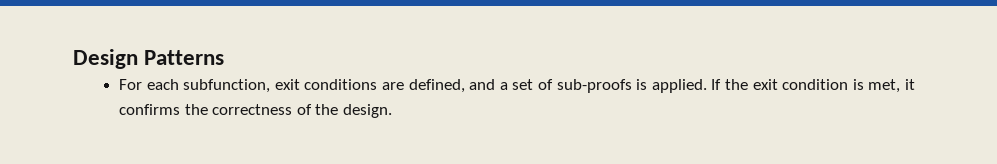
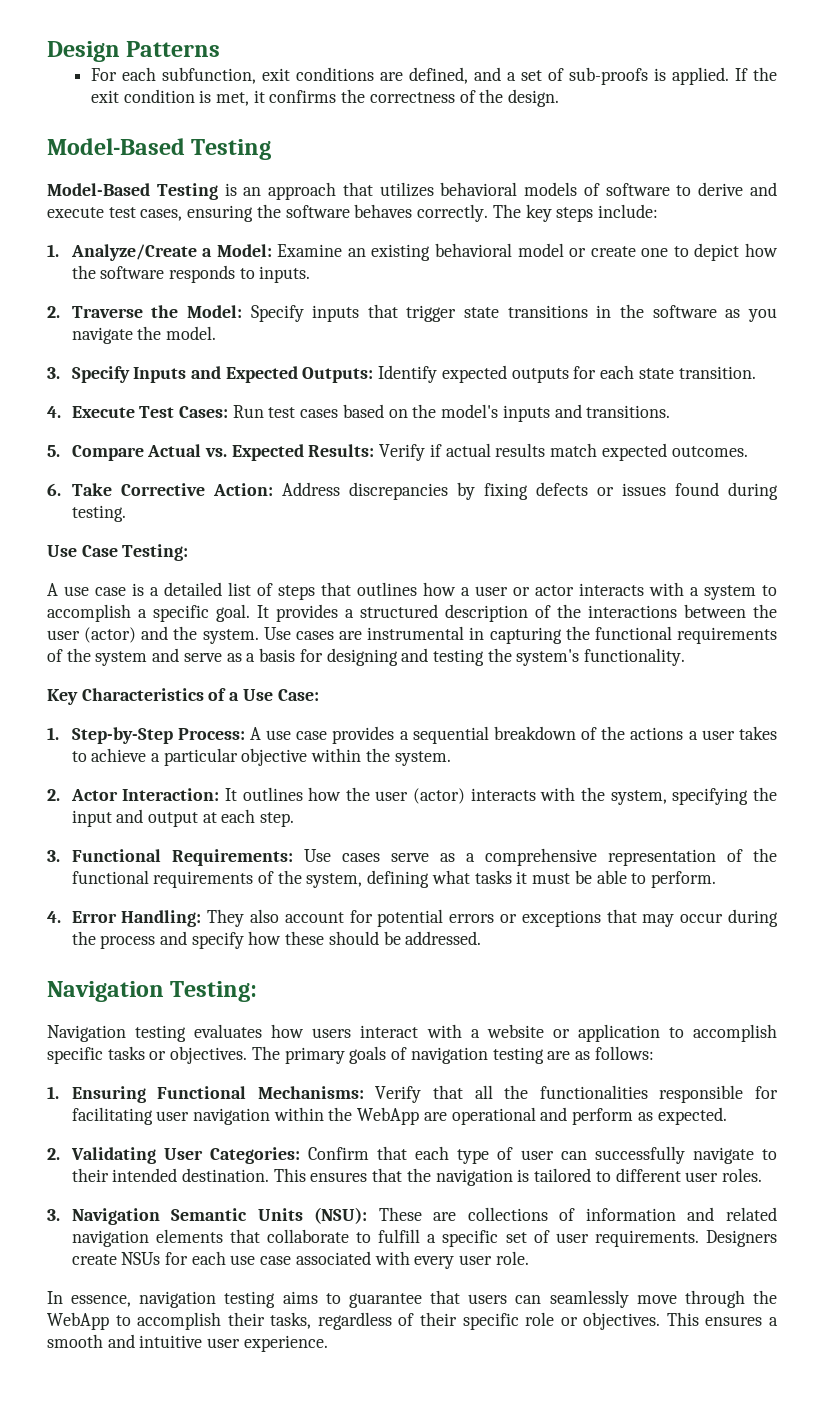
  If the exit condition is met, it confirms the correctness of the design.
+ Model-Based Testing
+ Model-Based Testing is an approach that utilizes behavioral models of software to derive and execute test cases, ensuring the software behaves correctly. The key steps include:
+ 1. Analyze/Create a Model: Examine an existing behavioral model or create one to depict how the software responds to inputs.
+ 2. Traverse the Model: Specify inputs that trigger state transitions in the software as you navigate the model.
+ 3. Specify Inputs and Expected Outputs: Identify expected outputs for each state transition.
+ 4. Execute Test Cases: Run test cases based on the model's inputs and transitions.
+ 5. Compare Actual vs. Expected Results: Verify if actual results match expected outcomes.
+ 6. Take Corrective Action: Address discrepancies by fixing defects or issues found during testing.
+ Use Case Testing:
+ A use case is a detailed list of steps that outlines how a user or actor interacts with a system to accomplish a specific goal. It provides a structured description of the interactions between the user (actor) and the system. Use cases are instrumental in capturing the functional requirements of the system and serve as a basis for designing and testing the system's functionality.
+ Key Characteristics of a Use Case:
+ 1. Step-by-Step Process: A use case provides a sequential breakdown of the actions a user takes to achieve a particular objective within the system.
+ 2. Actor Interaction: It outlines how the user (actor) interacts with the system, specifying the input and output at each step.
+ 3. Functional Requirements: Use cases serve as a comprehensive representation of the functional requirements of the system, defining what tasks it must be able to perform.
+ 4. Error Handling: They also account for potential errors or exceptions that may occur during the process and specify how these should be addressed.
+ Navigation Testing:
+ Navigation testing evaluates how users interact with a website or application to accomplish specific tasks or objectives. The primary goals of navigation testing are as follows:
+ 1. Ensuring Functional Mechanisms: Verify that all the functionalities responsible for facilitating user navigation within the WebApp are operational and perform as expected.
+ 2. Validating User Categories: Confirm that each type of user can successfully navigate to their intended destination. This ensures that the navigation is tailored to different user roles.
+ 3. Navigation Semantic Units (NSU): These are collections of information and related navigation elements that collaborate to fulfill a specific set of user requirements. Designers create NSUs for each use case associated with every user role.
+ In essence, navigation testing aims to guarantee that users can seamlessly move through the WebApp to accomplish their tasks, regardless of their specific role or objectives. This ensures a smooth and intuitive user experience.

